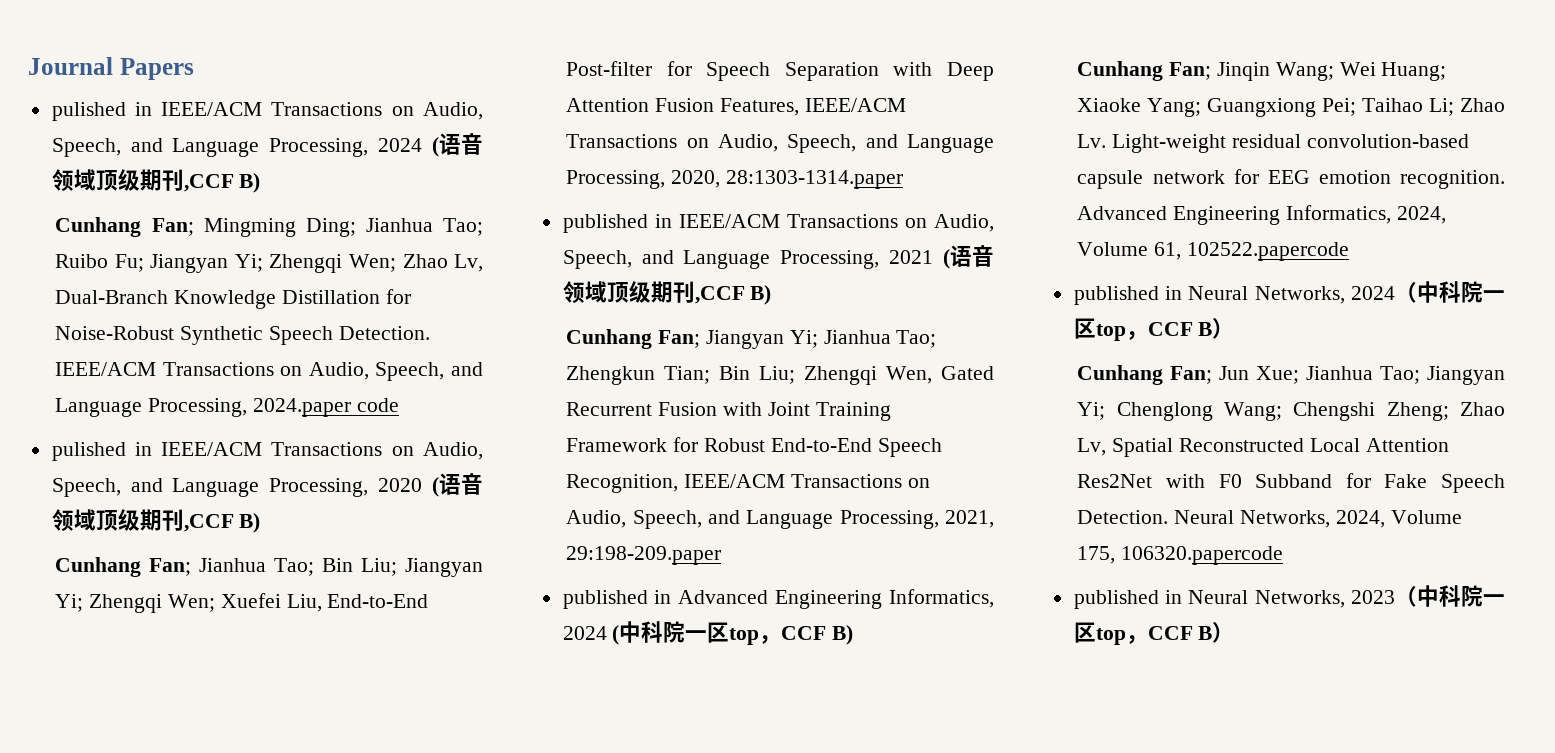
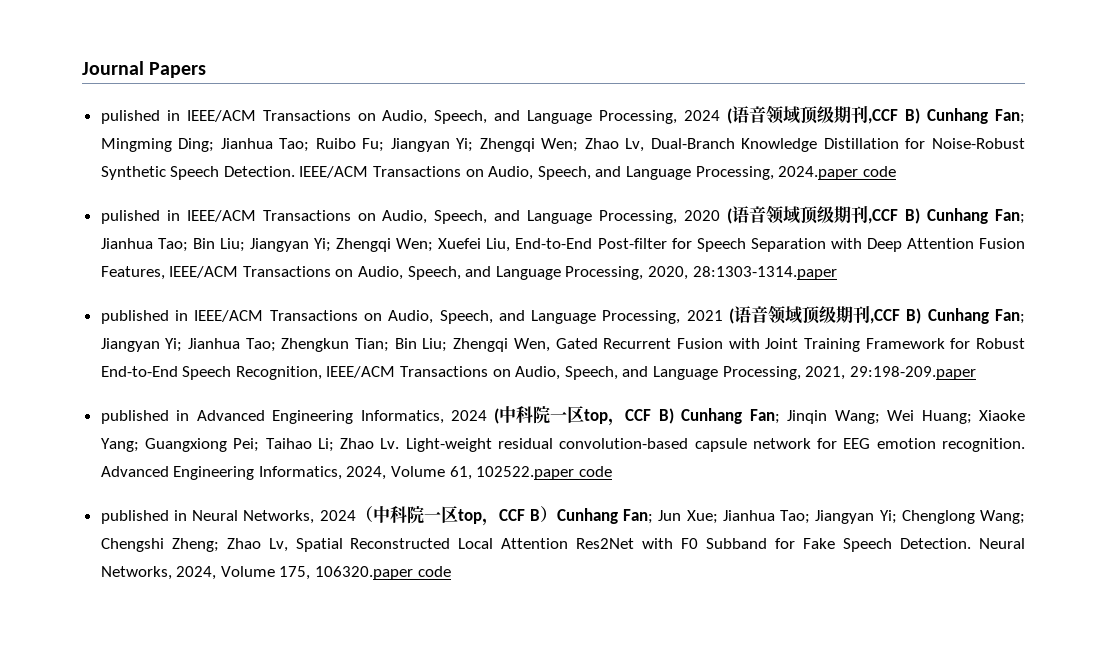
- pulished in IEEE/ACM Transactions on Audio, Speech, and Language Processing, 2024 (语音领域顶级期刊,CCF B)
- Cunhang Fan; Mingming Ding; Jianhua Tao; Ruibo Fu; Jiangyan Yi; Zhengqi Wen; Zhao Lv, Dual-Branch Knowledge Distillation for Noise-Robust Synthetic Speech Detection.
+ pulished in IEEE/ACM Transactions on Audio, Speech, and Language Processing, 2024 (语音领域顶级期刊,CCF B) Cunhang Fan; Mingming Ding; Jianhua Tao; Ruibo Fu; Jiangyan Yi; Zhengqi Wen; Zhao Lv, Dual-Branch Knowledge Distillation for Noise-Robust Synthetic Speech Detection.
- pulished in IEEE/ACM Transactions on Audio, Speech, and Language Processing, 2020 (语音领域顶级期刊,CCF B)
- Cunhang Fan; Jianhua Tao; Bin Liu; Jiangyan Yi; Zhengqi Wen; Xuefei Liu, End-to-End Post-filter for Speech Separation with Deep Attention Fusion Features, IEEE/ACM Transactions on Audio, Speech, and Language Processing, 2020, 28:1303-1314.paper
+ pulished in IEEE/ACM Transactions on Audio, Speech, and Language Processing, 2020 (语音领域顶级期刊,CCF B) Cunhang Fan; Jianhua Tao; Bin Liu; Jiangyan Yi; Zhengqi Wen; Xuefei Liu, End-to-End Post-filter for Speech Separation with Deep Attention Fusion Features, IEEE/ACM Transactions on Audio, Speech, and Language Processing, 2020, 28:1303-1314.paper
- published in IEEE/ACM Transactions on Audio, Speech, and Language Processing, 2021 (语音领域顶级期刊,CCF B)
- Cunhang Fan; Jiangyan Yi; Jianhua Tao; Zhengkun Tian; Bin Liu; Zhengqi Wen, Gated Recurrent Fusion with Joint Training Framework for Robust End-to-End Speech Recognition, IEEE/ACM Transactions on Audio, Speech, and Language Processing, 2021, 29:198-209.paper
+ published in IEEE/ACM Transactions on Audio, Speech, and Language Processing, 2021 (语音领域顶级期刊,CCF B) Cunhang Fan; Jiangyan Yi; Jianhua Tao; Zhengkun Tian; Bin Liu; Zhengqi Wen, Gated Recurrent Fusion with Joint Training Framework for Robust End-to-End Speech Recognition, IEEE/ACM Transactions on Audio, Speech, and Language Processing, 2021, 29:198-209.paper
- published in Advanced Engineering Informatics, 2024 (中科院一区top，CCF B)
- Cunhang Fan; Jinqin Wang; Wei Huang; Xiaoke Yang; Guangxiong Pei; Taihao Li; Zhao Lv. Light-weight residual convolution-based capsule network for EEG emotion recognition.
+ published in Advanced Engineering Informatics, 2024 (中科院一区top，CCF B) Cunhang Fan; Jinqin Wang; Wei Huang; Xiaoke Yang; Guangxiong Pei; Taihao Li; Zhao Lv. Light-weight residual convolution-based capsule network for EEG emotion recognition.
- Advanced Engineering Informatics, 2024, Volume 61, 102522.papercode
+ Advanced Engineering Informatics, 2024, Volume 61, 102522.paper code
- published in Neural Networks, 2024（中科院一区top，CCF B）
- Cunhang Fan; Jun Xue; Jianhua Tao; Jiangyan Yi; Chenglong Wang; Chengshi Zheng; Zhao Lv, Spatial Reconstructed Local Attention Res2Net with F0 Subband for Fake Speech Detection.
+ published in Neural Networks, 2024（中科院一区top，CCF B）Cunhang Fan; Jun Xue; Jianhua Tao; Jiangyan Yi; Chenglong Wang; Chengshi Zheng; Zhao Lv, Spatial Reconstructed Local Attention Res2Net with F0 Subband for Fake Speech Detection.
- Neural Networks, 2024, Volume 175, 106320.papercode
- published in Neural Networks, 2023（中科院一区top，CCF B）
+ Neural Networks, 2024, Volume 175, 106320.paper code

